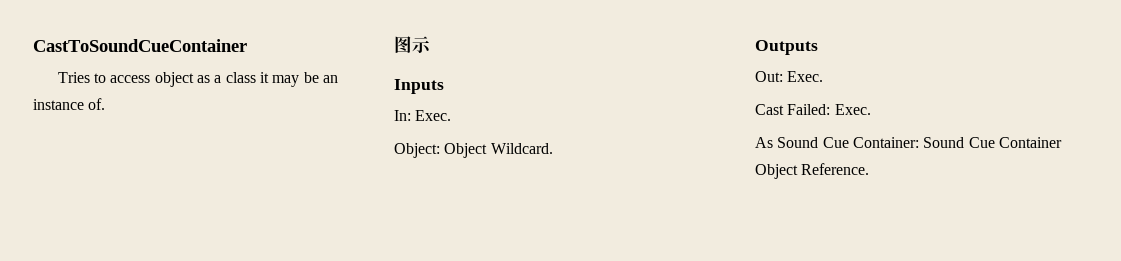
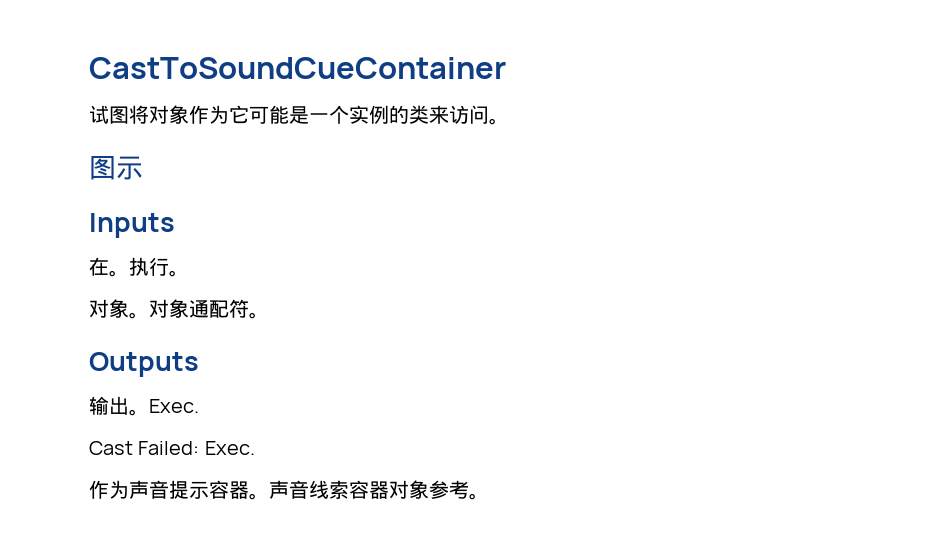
- Tries to access object as a class it may be an instance of.
+ 试图将对象作为它可能是一个实例的类来访问。
  图示
  Inputs
- In: Exec.
- Object: Object Wildcard.
+ 在。执行。
+ 对象。对象通配符。
- Out: Exec.
+ 输出。Exec.
- As Sound Cue Container: Sound Cue Container Object Reference.
+ 作为声音提示容器。声音线索容器对象参考。

